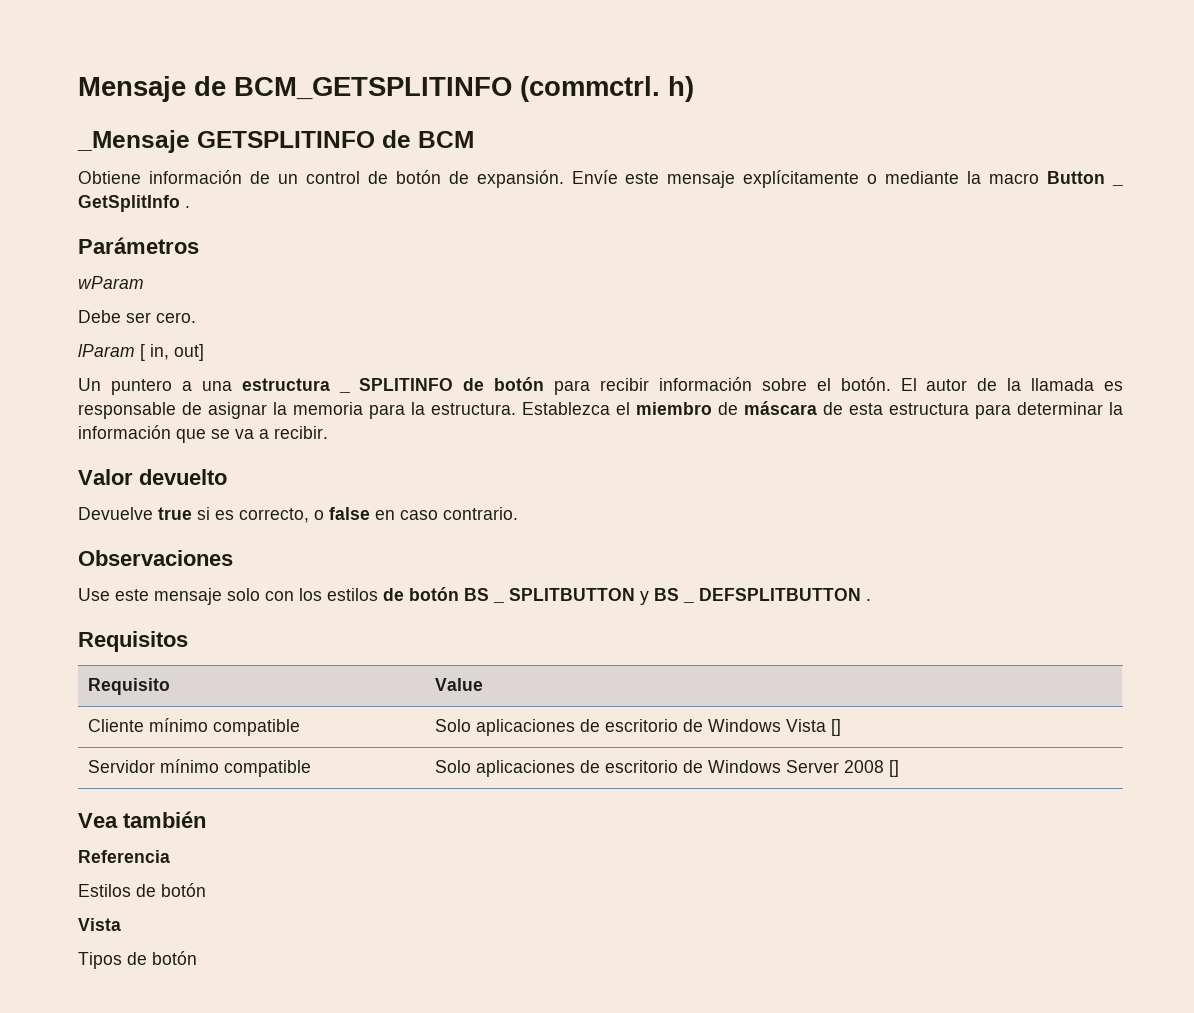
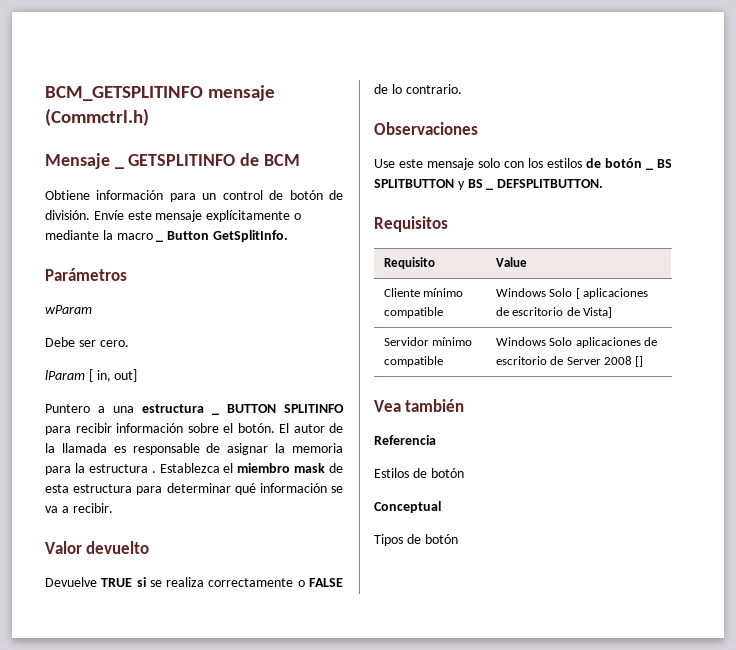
- Mensaje de BCM_GETSPLITINFO (commctrl. h)
- _Mensaje GETSPLITINFO de BCM
+ BCM_GETSPLITINFO mensaje (Commctrl.h)
+ Mensaje _ GETSPLITINFO de BCM
- Obtiene información de un control de botón de expansión.
+ Obtiene información para un control de botón de división.
- Envíe este mensaje explícitamente o mediante la macro Button _ GetSplitInfo .
+ Envíe este mensaje explícitamente o mediante la macro _ Button GetSplitInfo.
- Un puntero a una estructura _ SPLITINFO de botón para recibir información sobre el botón.
+ Puntero a una estructura _ BUTTON SPLITINFO para recibir información sobre el botón.
- El autor de la llamada es responsable de asignar la memoria para la estructura.
+ El autor de la llamada es responsable de asignar la memoria para la estructura .
- Establezca el miembro de máscara de esta estructura para determinar la información que se va a recibir.
+ Establezca el miembro mask de esta estructura para determinar qué información se va a recibir.
- Devuelve true si es correcto, o false en caso contrario.
+ Devuelve TRUE si se realiza correctamente o FALSE de lo contrario.
- Use este mensaje solo con los estilos de botón BS _ SPLITBUTTON y BS _ DEFSPLITBUTTON .
+ Use este mensaje solo con los estilos de botón _ BS SPLITBUTTON y BS _ DEFSPLITBUTTON.
- Cliente mínimo compatible | Solo aplicaciones de escritorio de Windows Vista []
- Servidor mínimo compatible | Solo aplicaciones de escritorio de Windows Server 2008 []
+ Cliente mínimo compatible | Windows Solo [ aplicaciones de escritorio de Vista]
+ Servidor mínimo compatible | Windows Solo aplicaciones de escritorio de Server 2008 []
  Estilos de botón
- Vista
+ Conceptual

